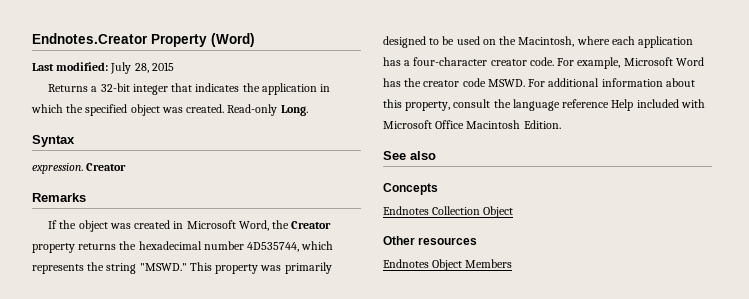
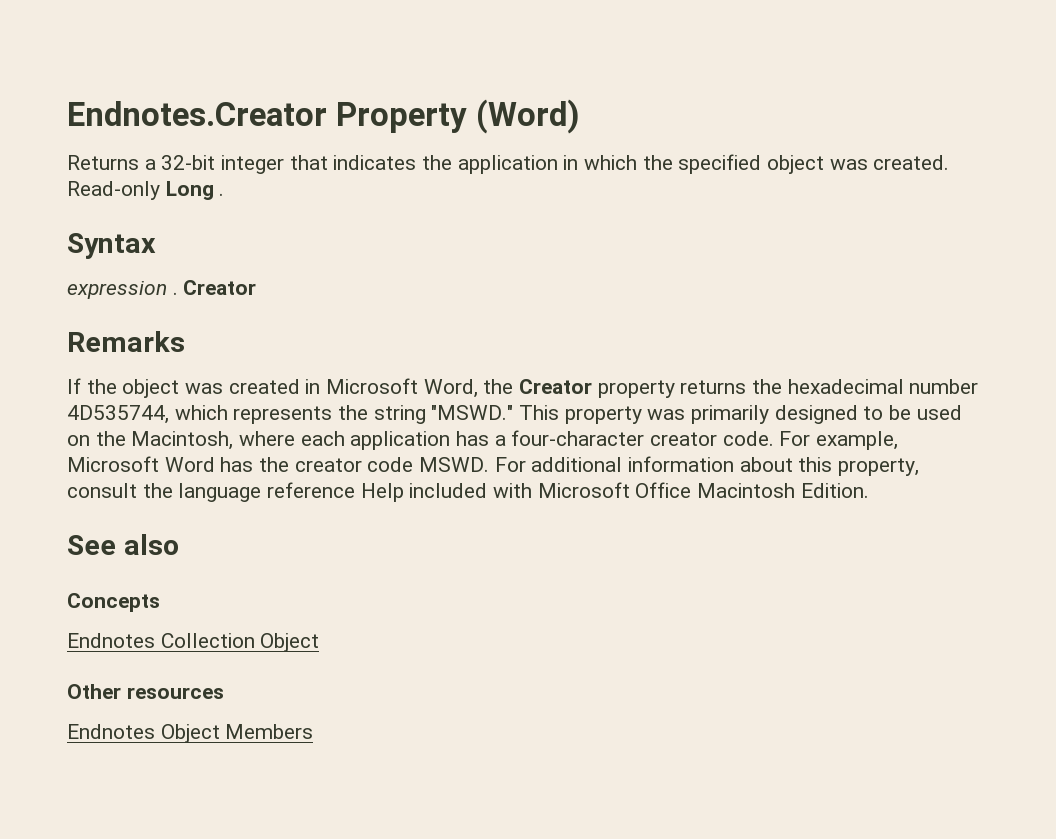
- Last modified: July 28, 2015
- Read-only Long.
+ Read-only Long .
- expression.
+ expression .

